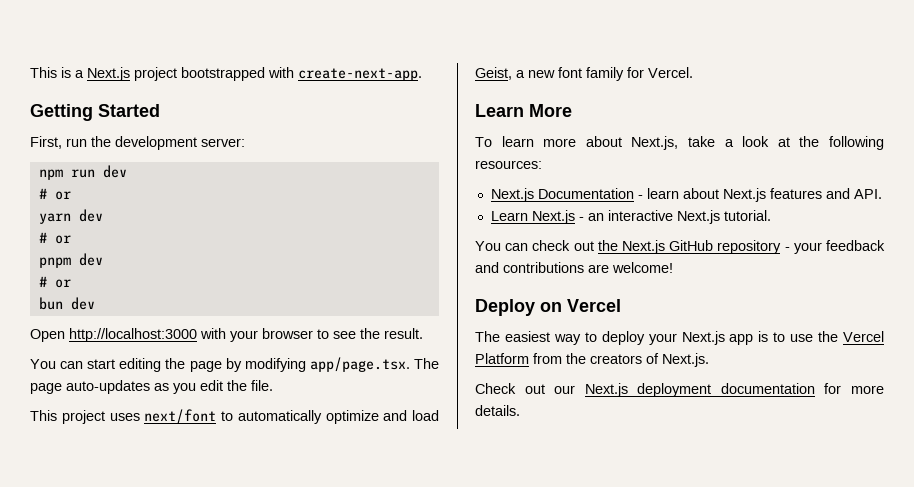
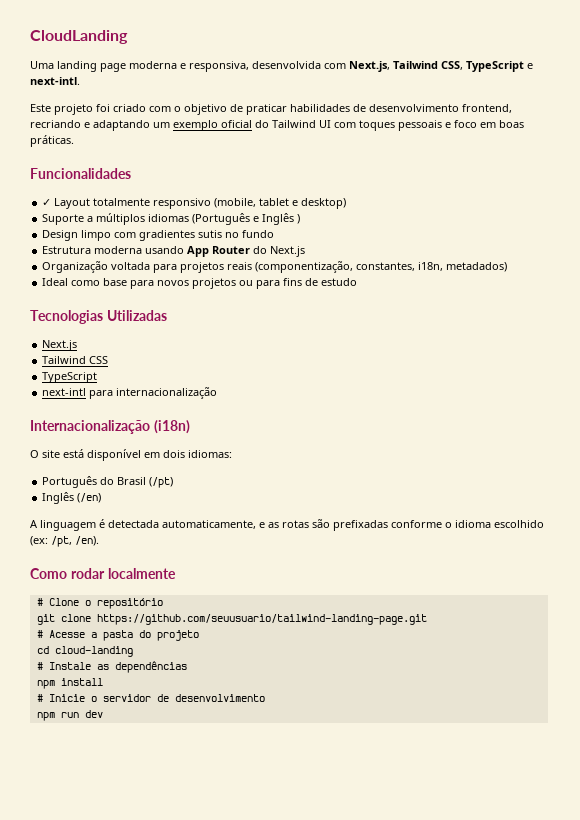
- This is a Next.js project bootstrapped with create-next-app.
- Getting Started
- First, run the development server:
+ CloudLanding
+ Uma landing page moderna e responsiva, desenvolvida com Next.js, Tailwind CSS, TypeScript e next-intl.
+ Este projeto foi criado com o objetivo de praticar habilidades de desenvolvimento frontend, recriando e adaptando um exemplo oficial do Tailwind UI com toques pessoais e foco em boas práticas.
+ Funcionalidades
+ ✓ Layout totalmente responsivo (mobile, tablet e desktop)
+ Suporte a múltiplos idiomas (Português e Inglês )
+ Design limpo com gradientes sutis no fundo
+ Estrutura moderna usando App Router do Next.js
+ Organização voltada para projetos reais (componentização, constantes, i18n, metadados)
+ Ideal como base para novos projetos ou para fins de estudo
+ Tecnologias Utilizadas
+ Next.js
+ Tailwind CSS
+ TypeScript
+ next-intl para internacionalização
+ Internacionalização (i18n)
+ O site está disponível em dois idiomas:
+ Português do Brasil (/pt)
+ Inglês (/en)
+ A linguagem é detectada automaticamente, e as rotas são prefixadas conforme o idioma escolhido (ex: /pt, /en).
+ Como rodar localmente
+ # Clone o repositório
+ git clone https://github.com/seuusuario/tailwind-landing-page.git
+ # Acesse a pasta do projeto
+ cd cloud-landing
+ # Instale as dependências
+ npm install
+ # Inicie o servidor de desenvolvimento
  npm run dev
- # or
- yarn dev
- # or
- pnpm dev
- # or
- bun dev
- Open http://localhost:3000 with your browser to see the result.
- You can start editing the page by modifying app/page.tsx. The page auto-updates as you edit the file.
- This project uses next/font to automatically optimize and load Geist, a new font family for Vercel.
- Learn More
- To learn more about Next.js, take a look at the following resources:
- Next.js Documentation - learn about Next.js features and API.
- Learn Next.js - an interactive Next.js tutorial.
- You can check out the Next.js GitHub repository - your feedback and contributions are welcome!
- Deploy on Vercel
- The easiest way to deploy your Next.js app is to use the Vercel Platform from the creators of Next.js.
- Check out our Next.js deployment documentation for more details.

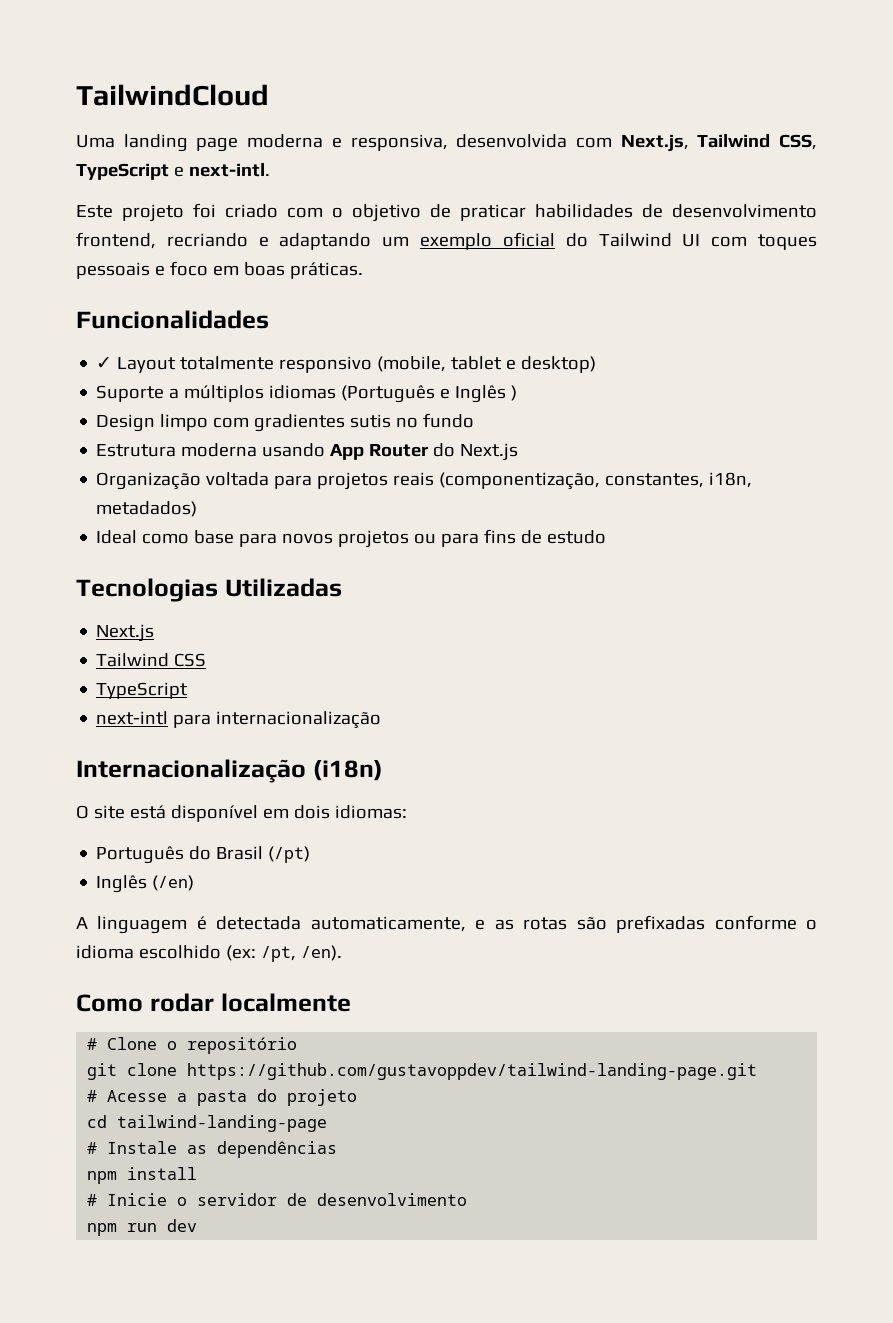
- CloudLanding
+ TailwindCloud
- git clone https://github.com/seuusuario/tailwind-landing-page.git
+ git clone https://github.com/gustavoppdev/tailwind-landing-page.git
- cd cloud-landing
+ cd tailwind-landing-page

